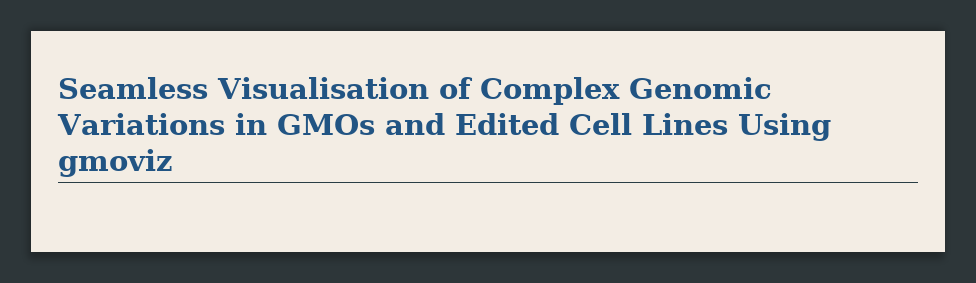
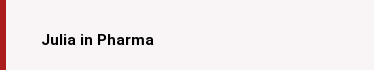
- Seamless Visualisation of Complex Genomic Variations in GMOs and Edited Cell Lines Using gmoviz
+ Julia in Pharma

